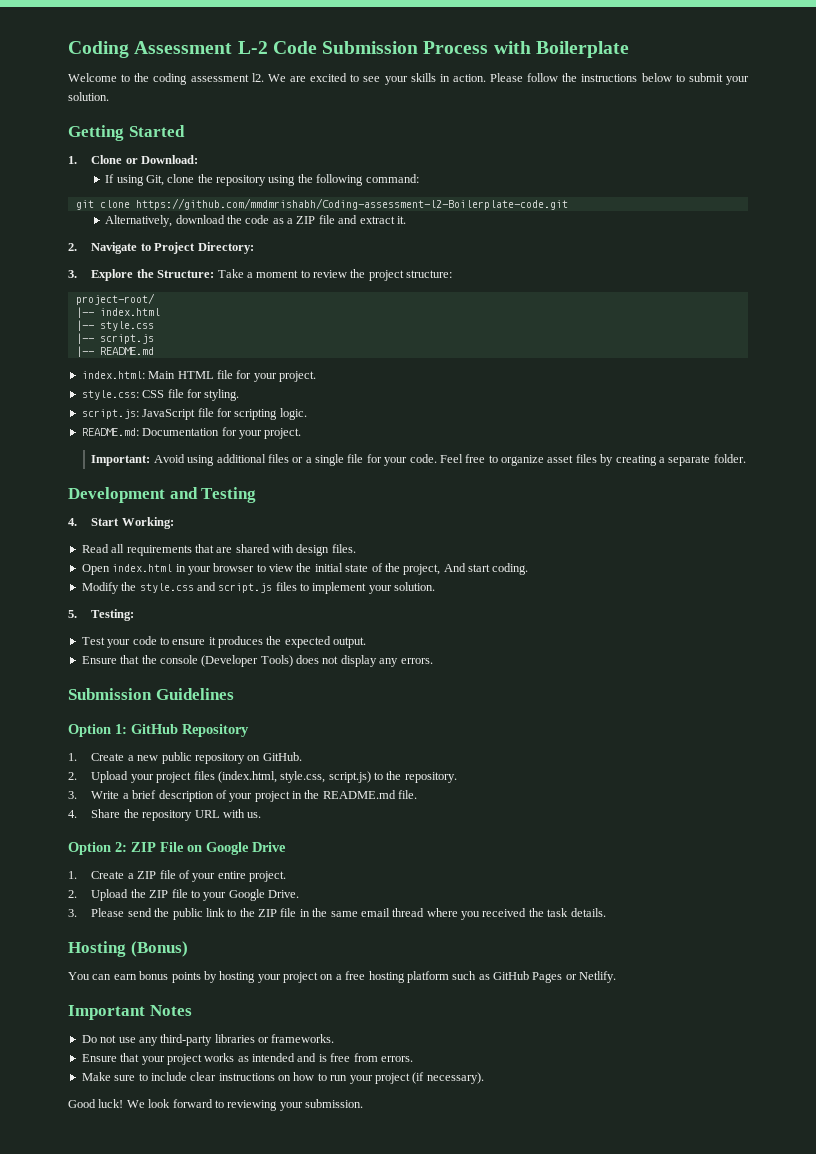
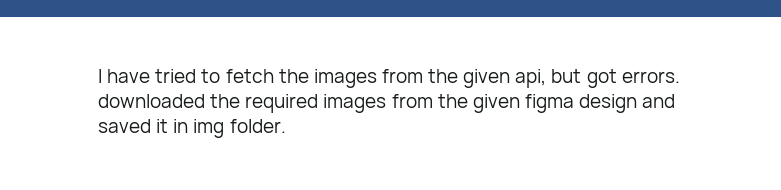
- Coding Assessment L-2 Code Submission Process with Boilerplate
- Welcome to the coding assessment l2. We are excited to see your skills in action. Please follow the instructions below to submit your solution.
- Getting Started
- 1. Clone or Download:
- If using Git, clone the repository using the following command:
- git clone https://github.com/mmdmrishabh/Coding-assessment-l2-Boilerplate-code.git
- Alternatively, download the code as a ZIP file and extract it.
- 2. Navigate to Project Directory:
- 3. Explore the Structure: Take a moment to review the project structure:
- project-root/
- |-- index.html
- |-- style.css
- |-- script.js
- |-- README.md
- index.html: Main HTML file for your project.
- style.css: CSS file for styling.
- script.js: JavaScript file for scripting logic.
- README.md: Documentation for your project.
- Important: Avoid using additional files or a single file for your code. Feel free to organize asset files by creating a separate folder.
- Development and Testing
- 4. Start Working:
- Read all requirements that are shared with design files.
- Open index.html in your browser to view the initial state of the project, And start coding.
- Modify the style.css and script.js files to implement your solution.
- 5. Testing:
- Test your code to ensure it produces the expected output.
- Ensure that the console (Developer Tools) does not display any errors.
- Submission Guidelines
- Option 1: GitHub Repository
- 1. Create a new public repository on GitHub.
- 2. Upload your project files (index.html, style.css, script.js) to the repository.
- 3. Write a brief description of your project in the README.md file.
- 4. Share the repository URL with us.
- Option 2: ZIP File on Google Drive
- 1. Create a ZIP file of your entire project.
- 2. Upload the ZIP file to your Google Drive.
- 3. Please send the public link to the ZIP file in the same email thread where you received the task details.
- Hosting (Bonus)
- You can earn bonus points by hosting your project on a free hosting platform such as GitHub Pages or Netlify.
- Important Notes
- Do not use any third-party libraries or frameworks.
- Ensure that your project works as intended and is free from errors.
- Make sure to include clear instructions on how to run your project (if necessary).
- Good luck! We look forward to reviewing your submission.
+ I have tried to fetch the images from the given api, but got errors. downloaded the required images from the given figma design and saved it in img folder.

